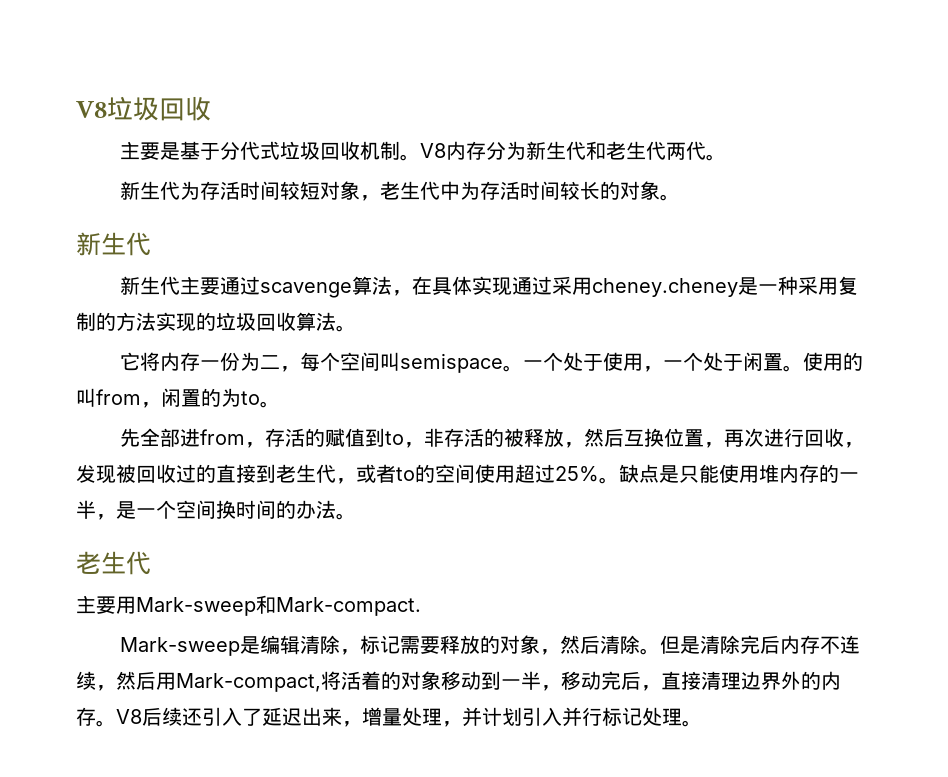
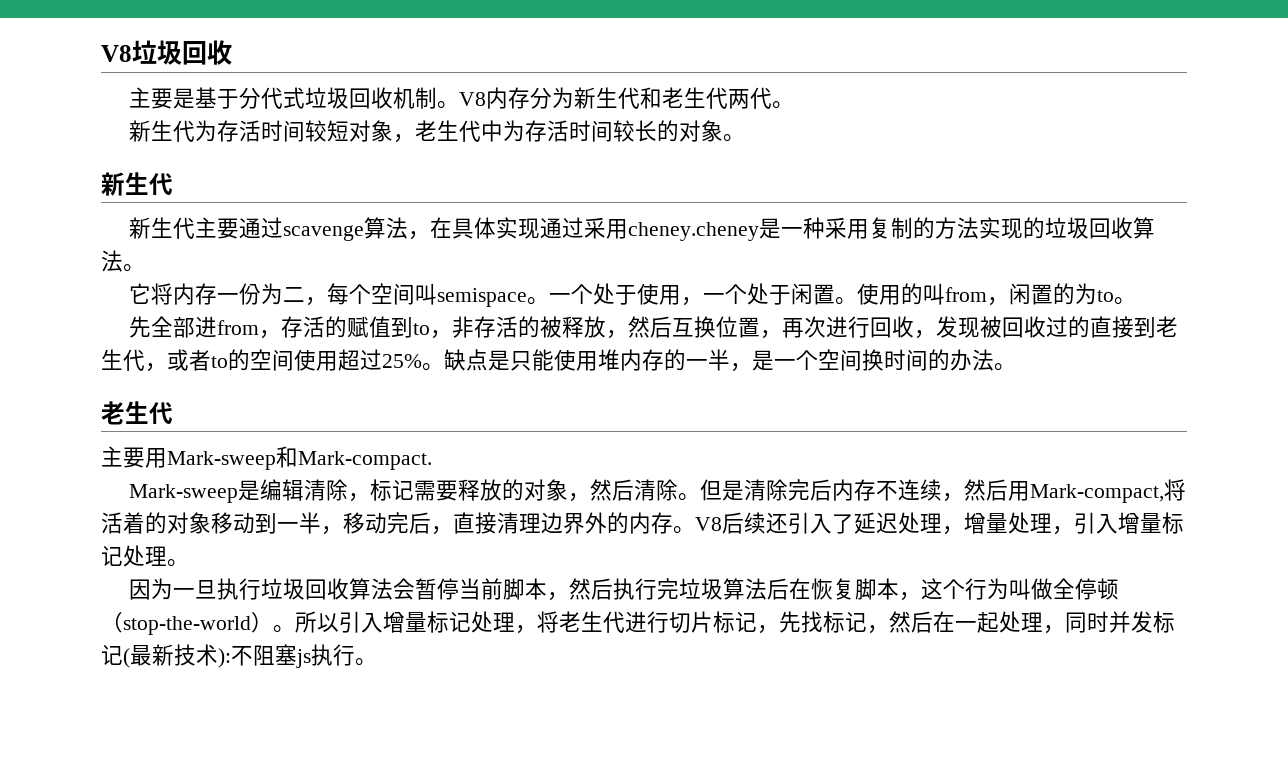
- V8后续还引入了延迟出来，增量处理，并计划引入并行标记处理。
+ V8后续还引入了延迟处理，增量处理，引入增量标记处理。
+ 因为一旦执行垃圾回收算法会暂停当前脚本，然后执行完垃圾算法后在恢复脚本，这个行为叫做全停顿（stop-the-world）。所以引入增量标记处理，将老生代进行切片标记，先找标记，然后在一起处理，同时并发标记(最新技术):不阻塞js执行。

